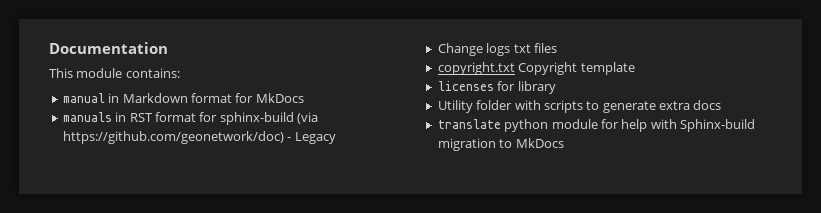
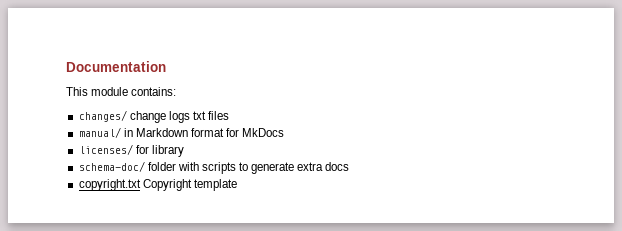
- manual in Markdown format for MkDocs
+ changes/ change logs txt files
+ manual/ in Markdown format for MkDocs
- manuals in RST format for sphinx-build (via https://github.com/geonetwork/doc) - Legacy
- Change logs txt files
- copyright.txt Copyright template
- licenses for library
+ licenses/ for library
- Utility folder with scripts to generate extra docs
+ schema-doc/ folder with scripts to generate extra docs
- translate python module for help with Sphinx-build migration to MkDocs
+ copyright.txt Copyright template

